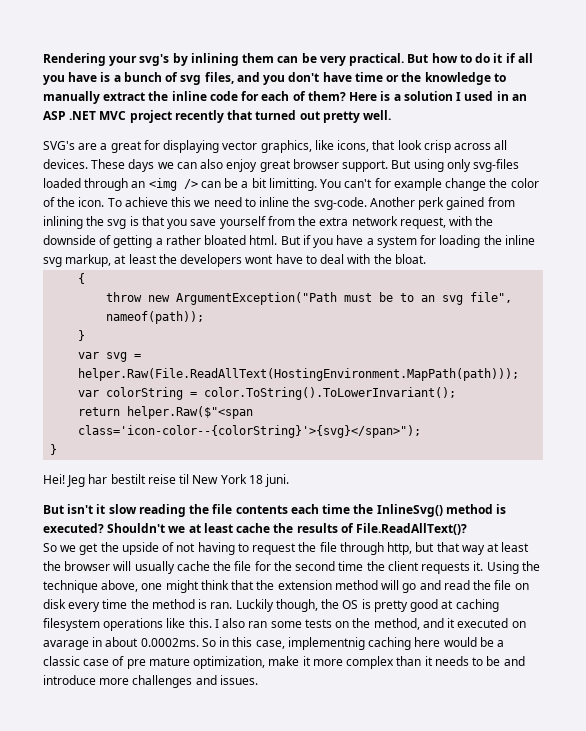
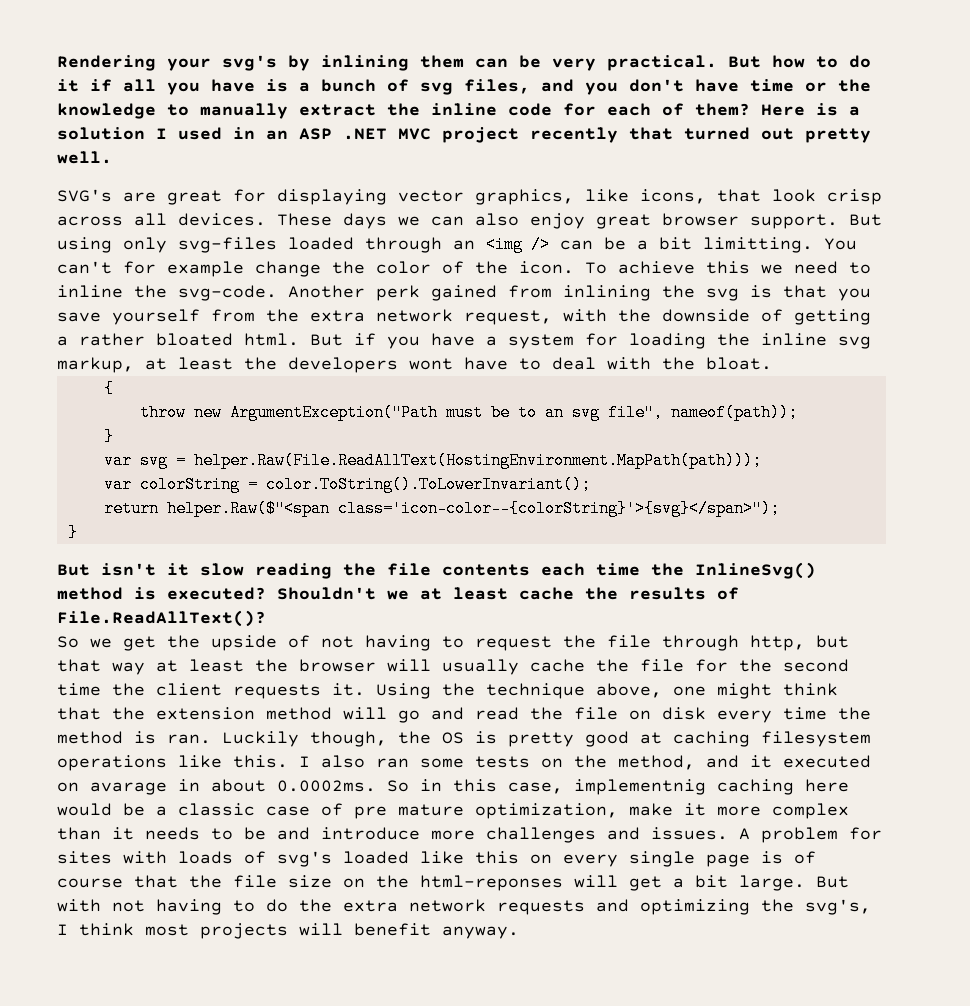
- SVG's are a great for displaying vector graphics, like icons, that look crisp across all devices.
+ SVG's are great for displaying vector graphics, like icons, that look crisp across all devices.
- Hei! Jeg har bestilt reise til New York 18 juni.
+ A problem for sites with loads of svg's loaded like this on every single page is of course that the file size on the html-reponses will get a bit large. But with not having to do the extra network requests and optimizing the svg's, I think most projects will benefit anyway.

